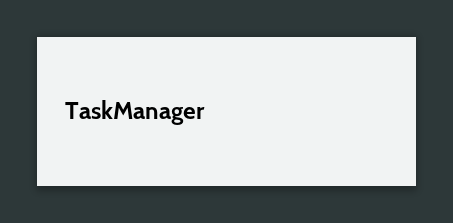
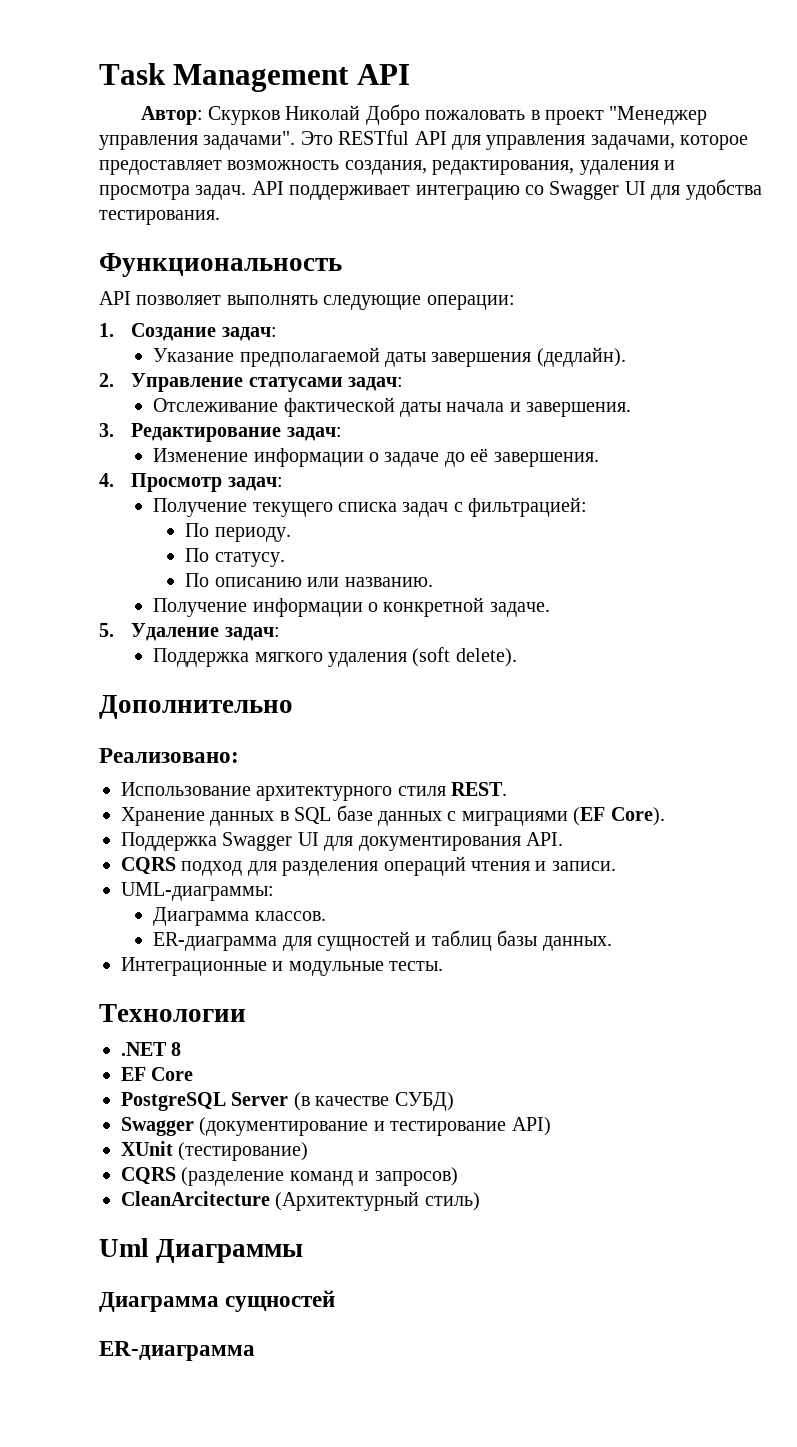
- TaskManager
+ Task Management API
+ Автор: Скурков Николай Добро пожаловать в проект "Менеджер управления задачами". Это RESTful API для управления задачами, которое предоставляет возможность создания, редактирования, удаления и просмотра задач. API поддерживает интеграцию со Swagger UI для удобства тестирования.
+ Функциональность
+ API позволяет выполнять следующие операции:
+ 1. Создание задач:
+ Указание предполагаемой даты завершения (дедлайн).
+ 2. Управление статусами задач:
+ Отслеживание фактической даты начала и завершения.
+ 3. Редактирование задач:
+ Изменение информации о задаче до её завершения.
+ 4. Просмотр задач:
+ Получение текущего списка задач с фильтрацией:
+ По периоду.
+ По статусу.
+ По описанию или названию.
+ Получение информации о конкретной задаче.
+ 5. Удаление задач:
+ Поддержка мягкого удаления (soft delete).
+ Дополнительно
+ Реализовано:
+ Использование архитектурного стиля REST.
+ Хранение данных в SQL базе данных с миграциями (EF Core).
+ Поддержка Swagger UI для документирования API.
+ CQRS подход для разделения операций чтения и записи.
+ UML-диаграммы:
+ Диаграмма классов.
+ ER-диаграмма для сущностей и таблиц базы данных.
+ Интеграционные и модульные тесты.
+ Технологии
+ .NET 8
+ EF Core
+ PostgreSQL Server (в качестве СУБД)
+ Swagger (документирование и тестирование API)
+ XUnit (тестирование)
+ CQRS (разделение команд и запросов)
+ CleanArcitecture (Архитектурный стиль)
+ Uml Диаграммы
+ Диаграмма сущностей
+ ER-диаграмма

